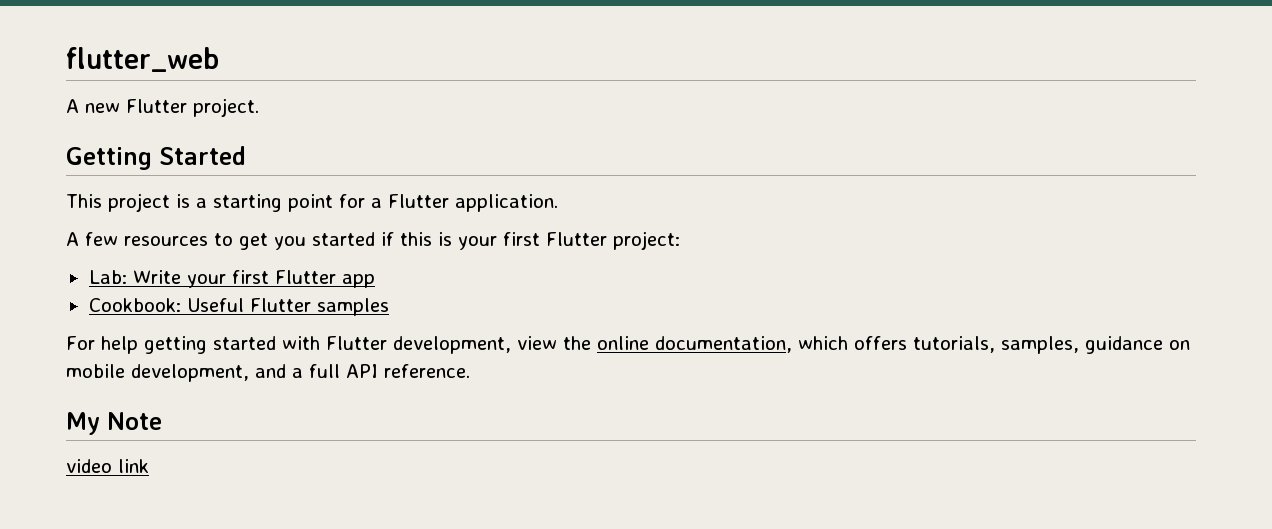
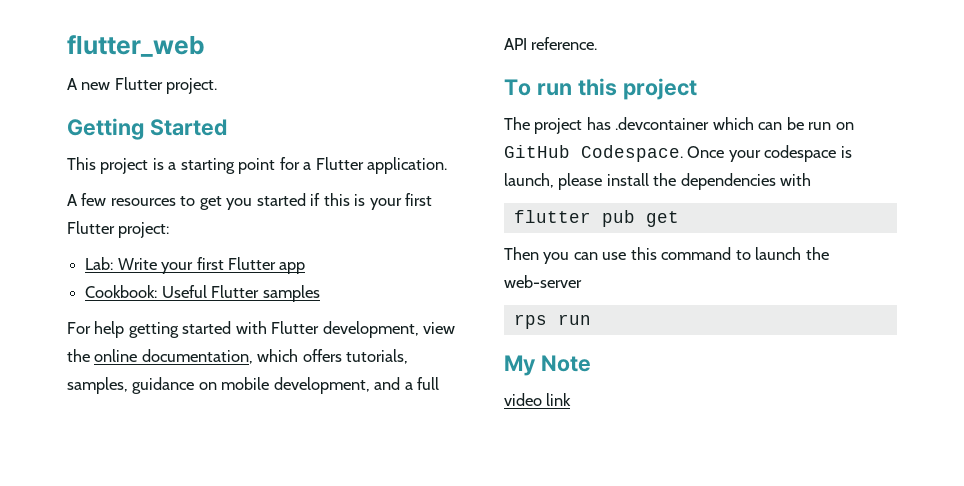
+ To run this project
+ The project has .devcontainer which can be run on GitHub Codespace. Once your codespace is launch, please install the dependencies with
+ flutter pub get
+ Then you can use this command to launch the web-server
+ rps run

